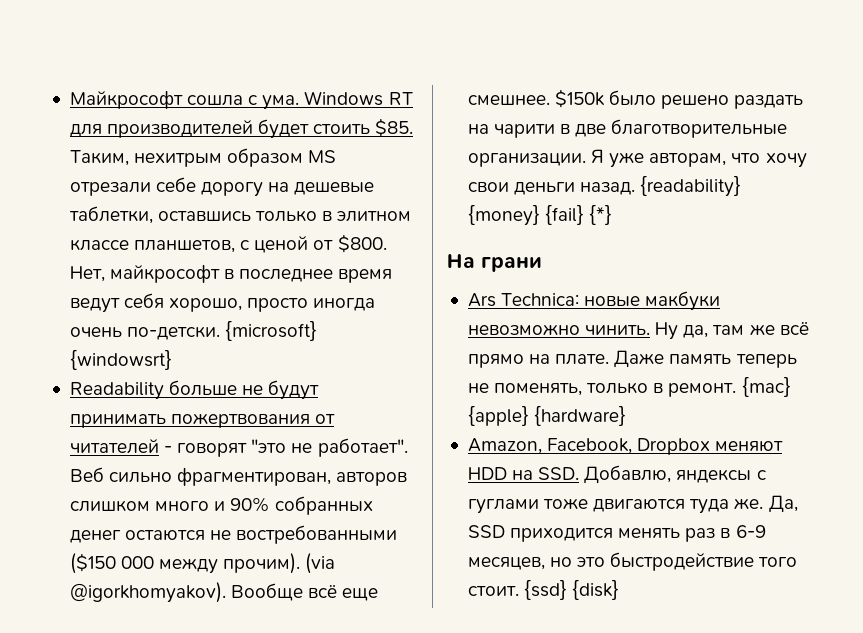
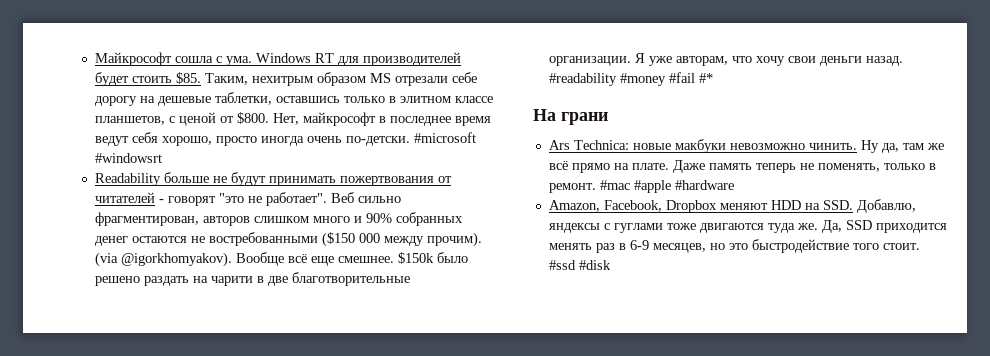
- {microsoft} {windowsrt}
+ #microsoft #windowsrt
- {readability} {money} {fail} {*}
+ #readability #money #fail #*
- {mac} {apple} {hardware}
+ #mac #apple #hardware
- {ssd} {disk}
+ #ssd #disk

